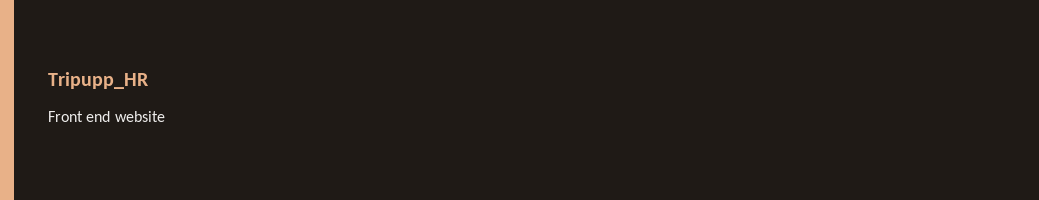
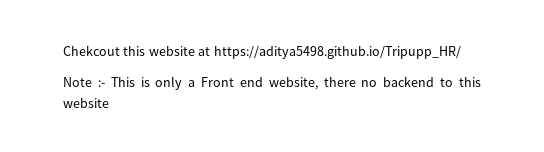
- Tripupp_HR
- Front end website
+ Chekcout this website at https://aditya5498.github.io/Tripupp_HR/
+ Note :- This is only a Front end website, there no backend to this website

